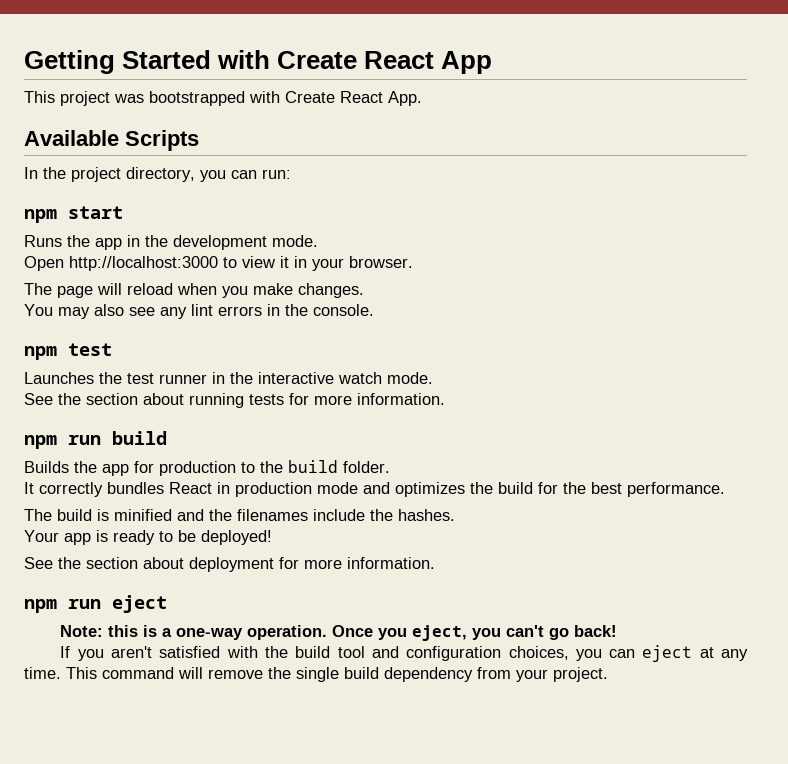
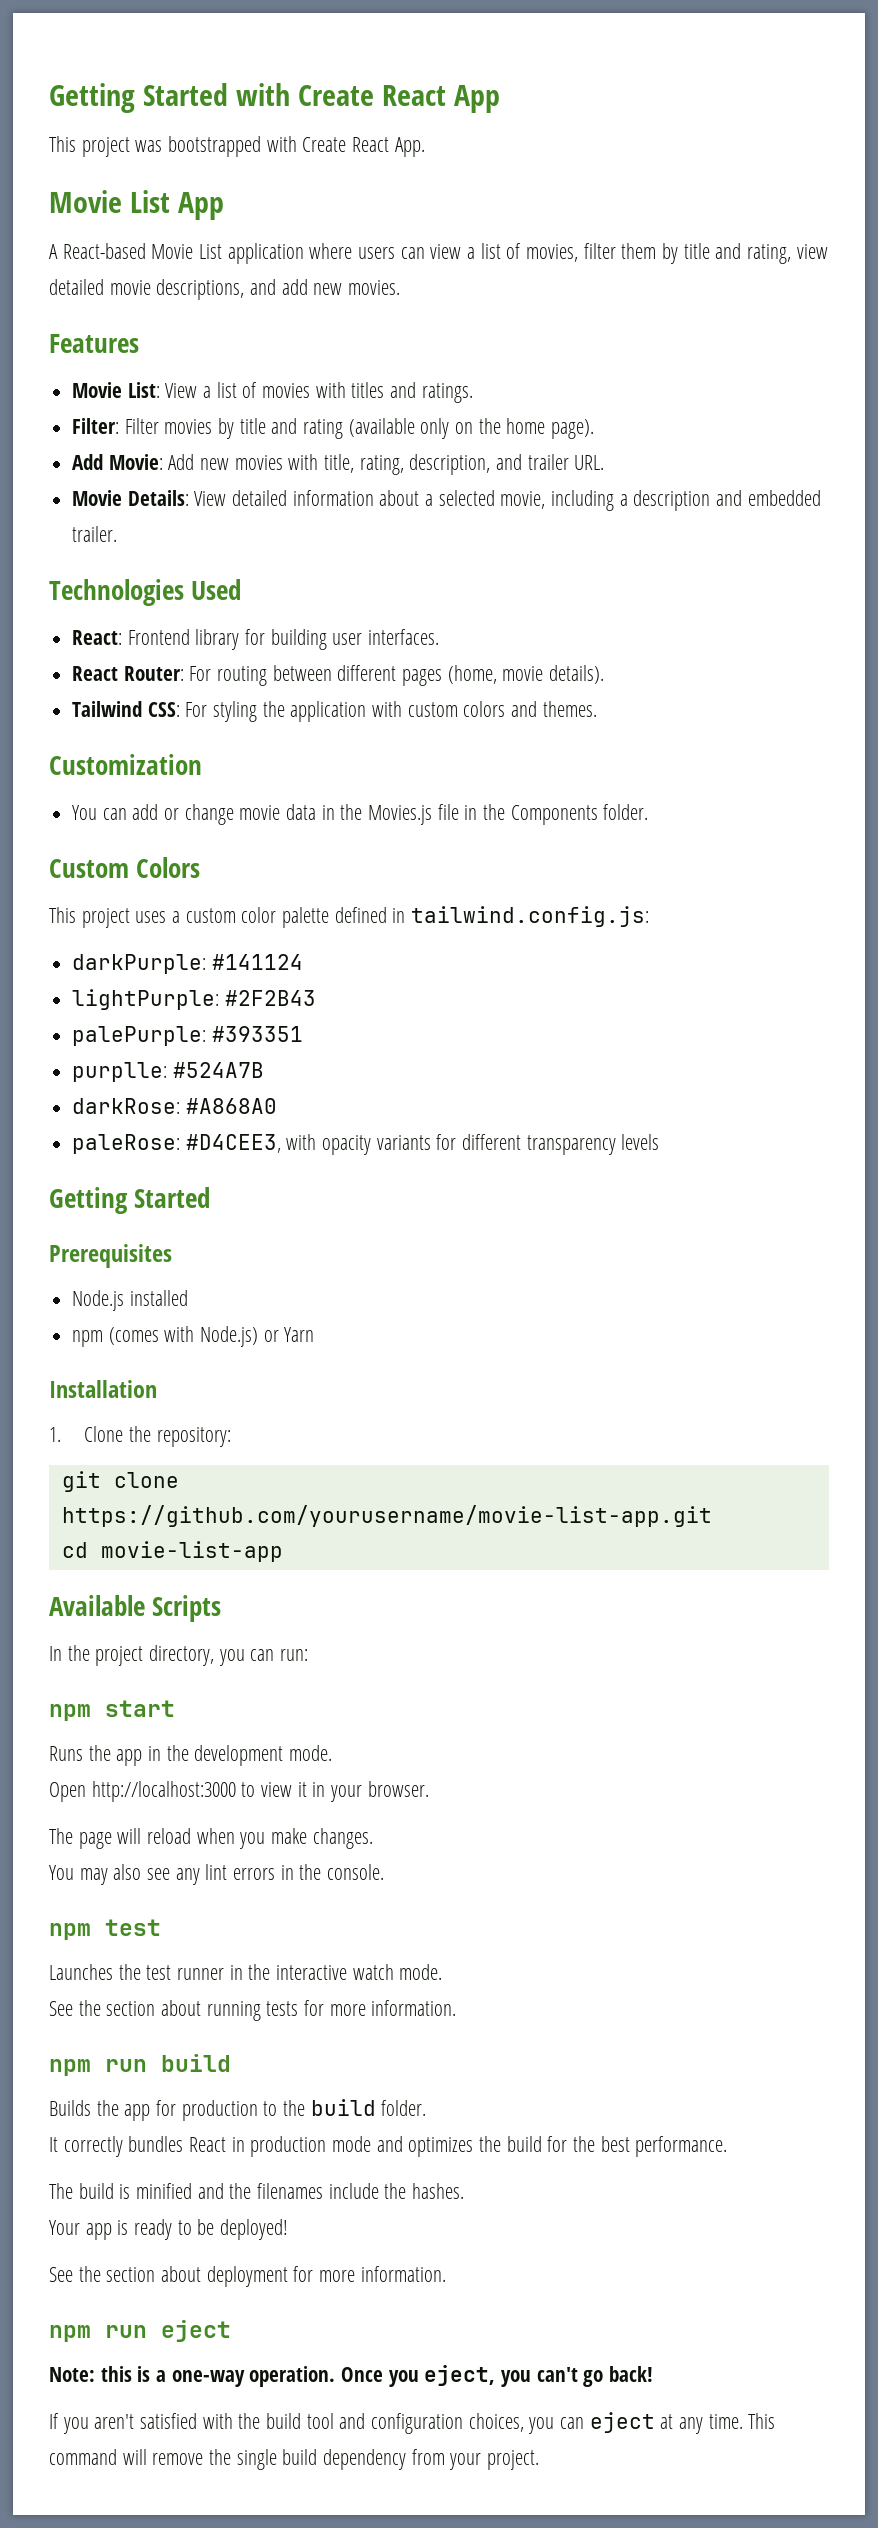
+ Movie List App
+ A React-based Movie List application where users can view a list of movies, filter them by title and rating, view detailed movie descriptions, and add new movies.
+ Features
+ Movie List: View a list of movies with titles and ratings.
+ Filter: Filter movies by title and rating (available only on the home page).
+ Add Movie: Add new movies with title, rating, description, and trailer URL.
+ Movie Details: View detailed information about a selected movie, including a description and embedded trailer.
+ Technologies Used
+ React: Frontend library for building user interfaces.
+ React Router: For routing between different pages (home, movie details).
+ Tailwind CSS: For styling the application with custom colors and themes.
+ Customization
+ You can add or change movie data in the Movies.js file in the Components folder.
+ Custom Colors
+ This project uses a custom color palette defined in tailwind.config.js:
+ darkPurple: #141124
+ lightPurple: #2F2B43
+ palePurple: #393351
+ purplle: #524A7B
+ darkRose: #A868A0
+ paleRose: #D4CEE3, with opacity variants for different transparency levels
+ Getting Started
+ Prerequisites
+ Node.js installed
+ npm (comes with Node.js) or Yarn
+ Installation
+ 1. Clone the repository:
+ git clone https://github.com/yourusername/movie-list-app.git
+ cd movie-list-app

